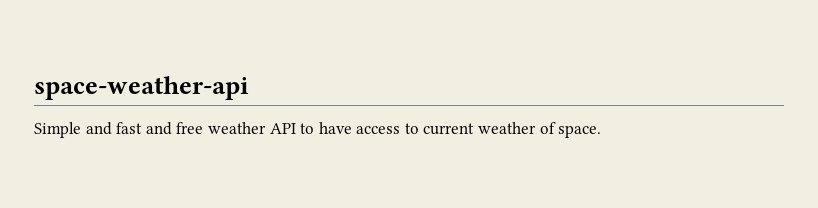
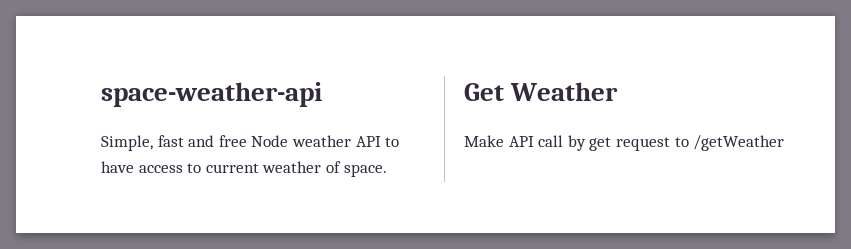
- Simple and fast and free weather API to have access to current weather of space.
+ Simple, fast and free Node weather API to have access to current weather of space.
+ Get Weather
+ Make API call by get request to /getWeather

